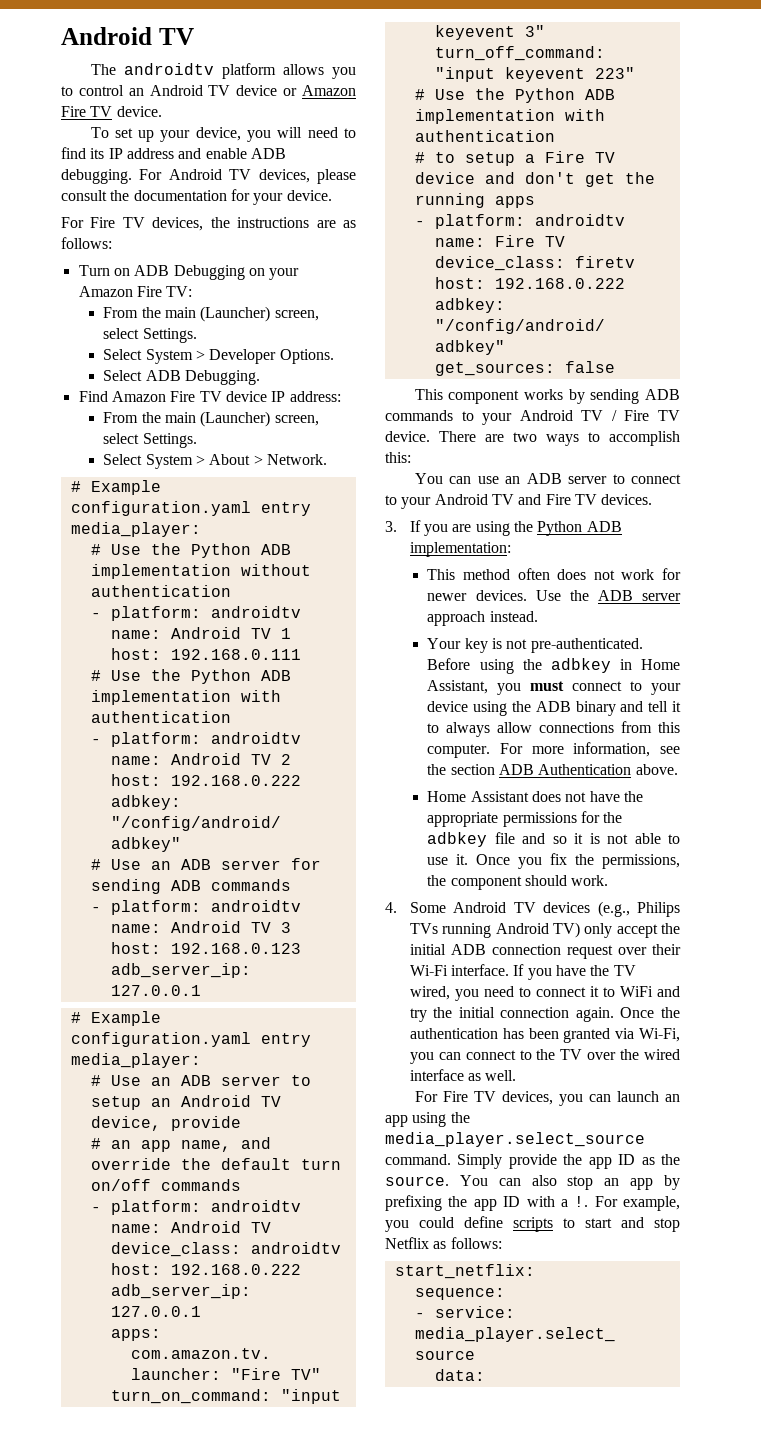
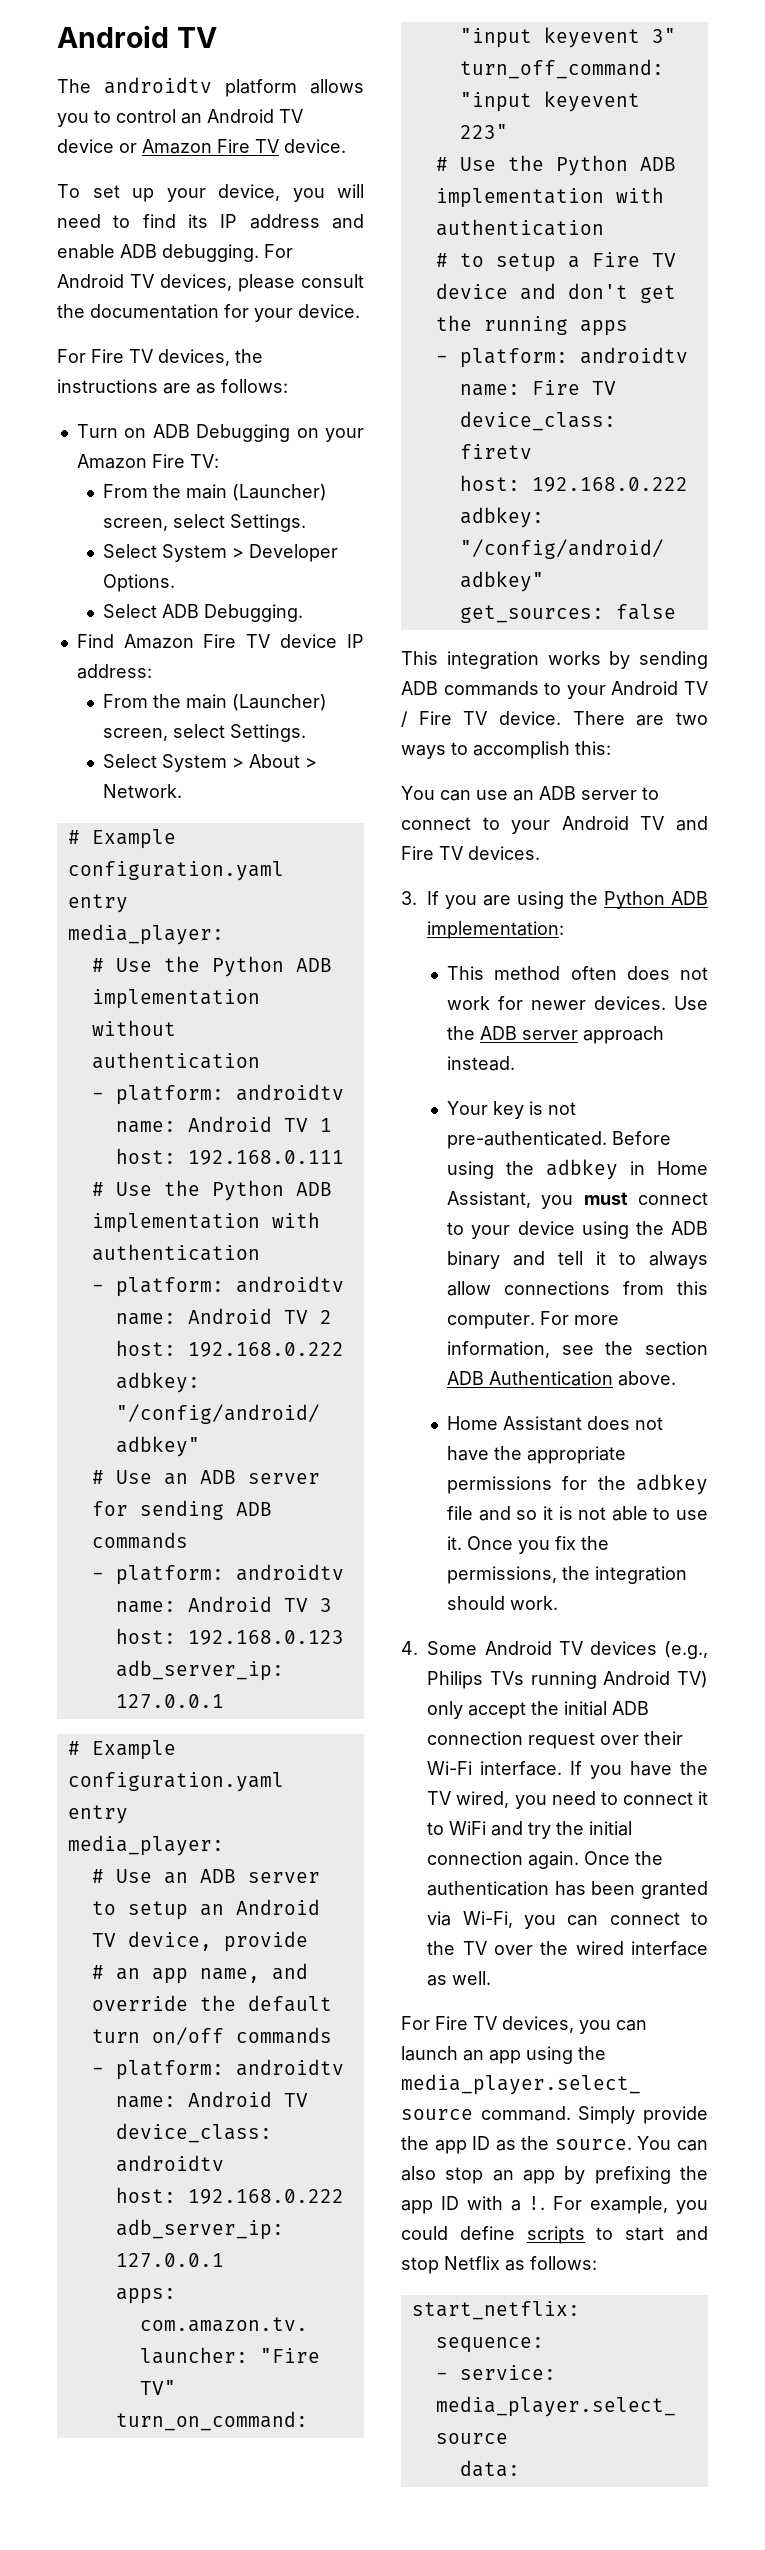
- This component works by sending ADB commands to your Android TV / Fire TV device.
+ This integration works by sending ADB commands to your Android TV / Fire TV device.
- Once you fix the permissions, the component should work.
+ Once you fix the permissions, the integration should work.

